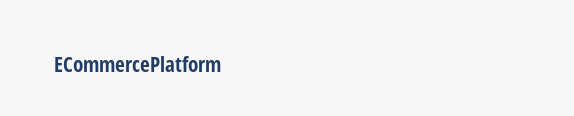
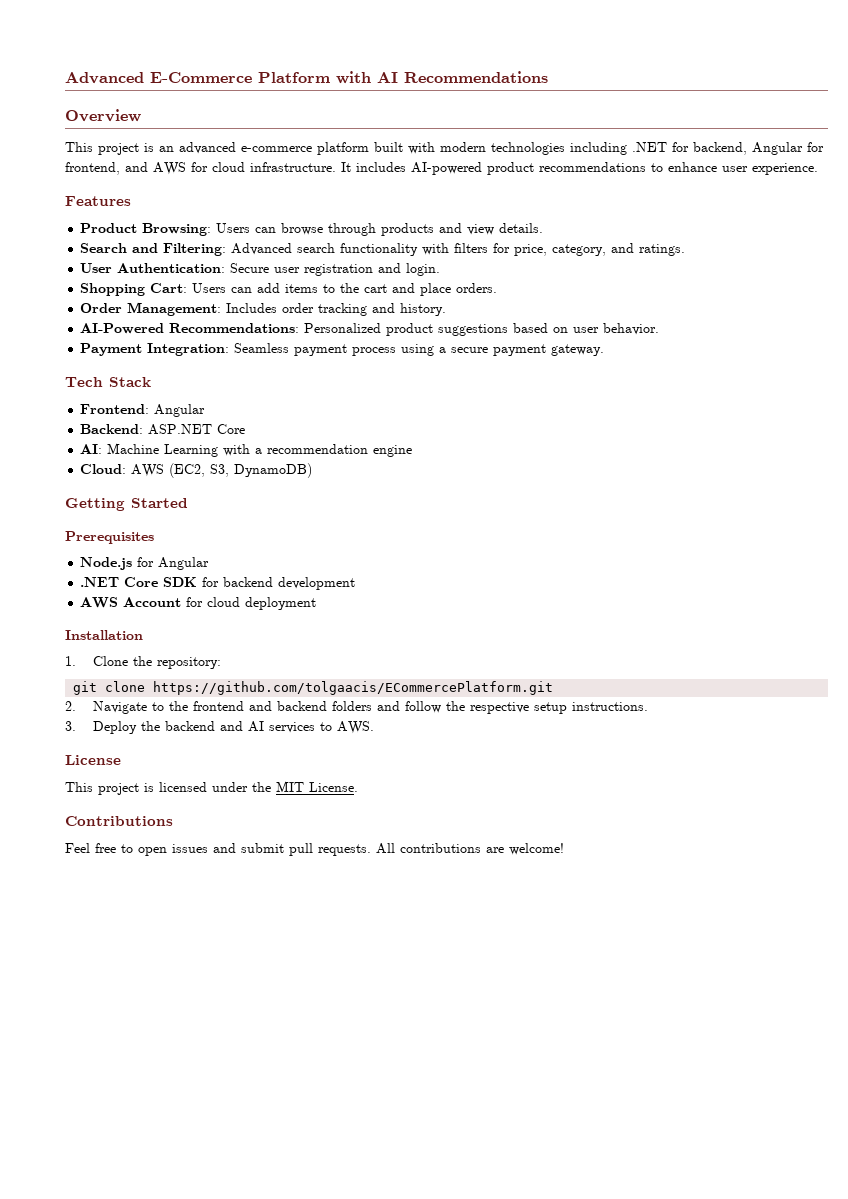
- ECommercePlatform
+ Advanced E-Commerce Platform with AI Recommendations
+ Overview
+ This project is an advanced e-commerce platform built with modern technologies including .NET for backend, Angular for frontend, and AWS for cloud infrastructure. It includes AI-powered product recommendations to enhance user experience.
+ Features
+ Product Browsing: Users can browse through products and view details.
+ Search and Filtering: Advanced search functionality with filters for price, category, and ratings.
+ User Authentication: Secure user registration and login.
+ Shopping Cart: Users can add items to the cart and place orders.
+ Order Management: Includes order tracking and history.
+ AI-Powered Recommendations: Personalized product suggestions based on user behavior.
+ Payment Integration: Seamless payment process using a secure payment gateway.
+ Tech Stack
+ Frontend: Angular
+ Backend: ASP.NET Core
+ AI: Machine Learning with a recommendation engine
+ Cloud: AWS (EC2, S3, DynamoDB)
+ Getting Started
+ Prerequisites
+ Node.js for Angular
+ .NET Core SDK for backend development
+ AWS Account for cloud deployment
+ Installation
+ 1. Clone the repository:
+ git clone https://github.com/tolgaacis/ECommercePlatform.git
+ 2. Navigate to the frontend and backend folders and follow the respective setup instructions.
+ 3. Deploy the backend and AI services to AWS.
+ License
+ This project is licensed under the MIT License.
+ Contributions
+ Feel free to open issues and submit pull requests. All contributions are welcome!

